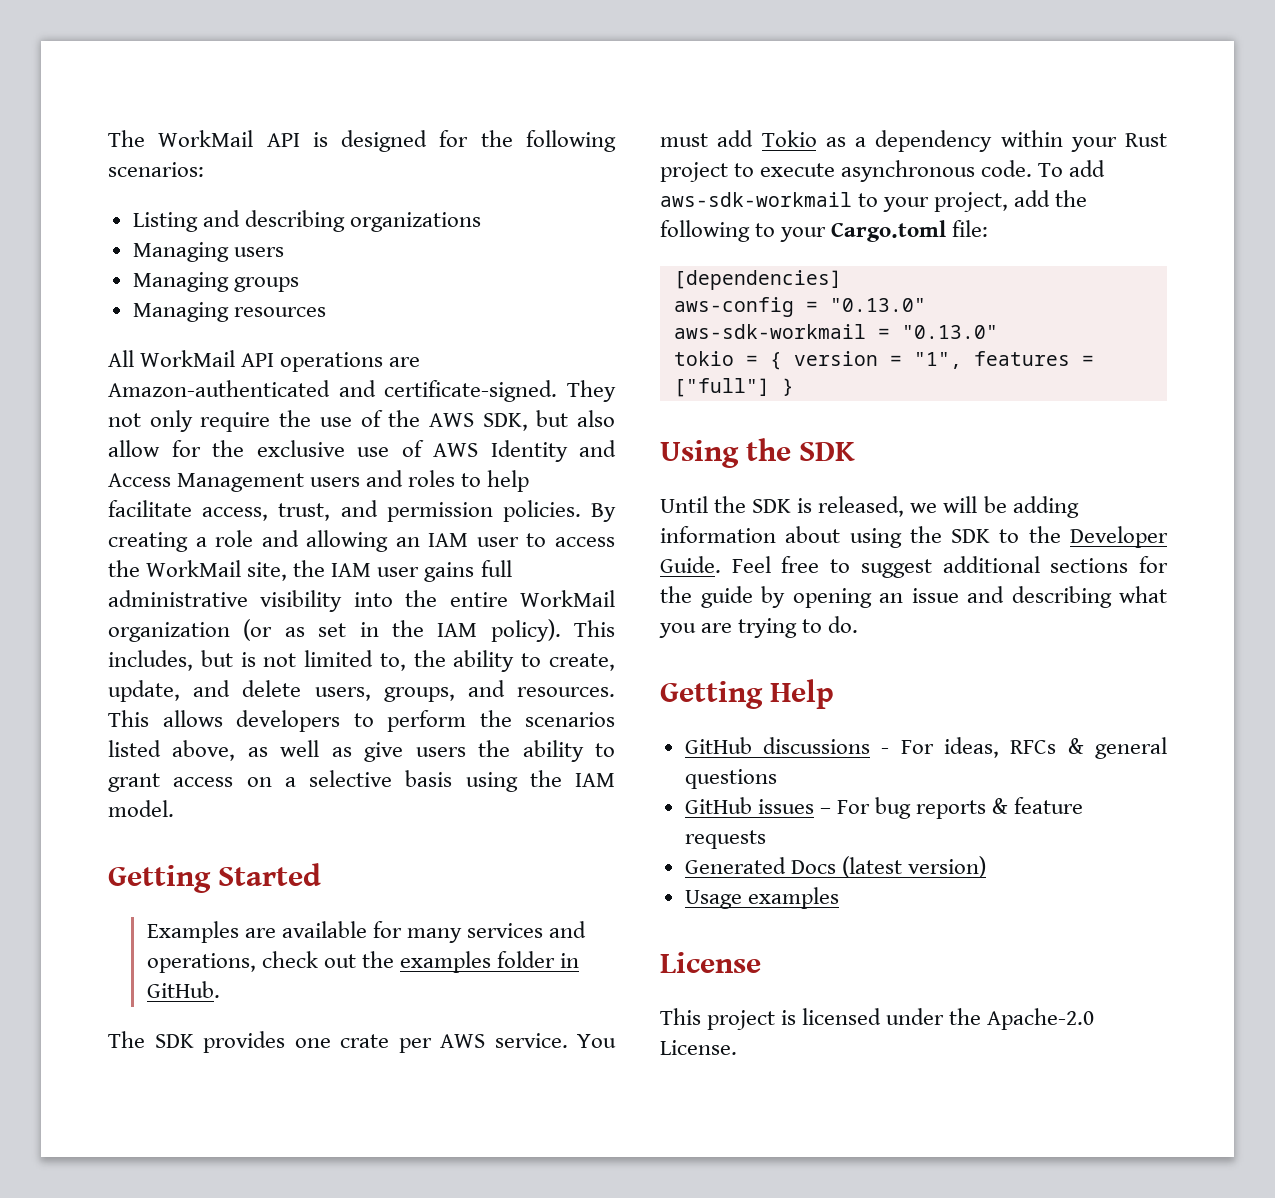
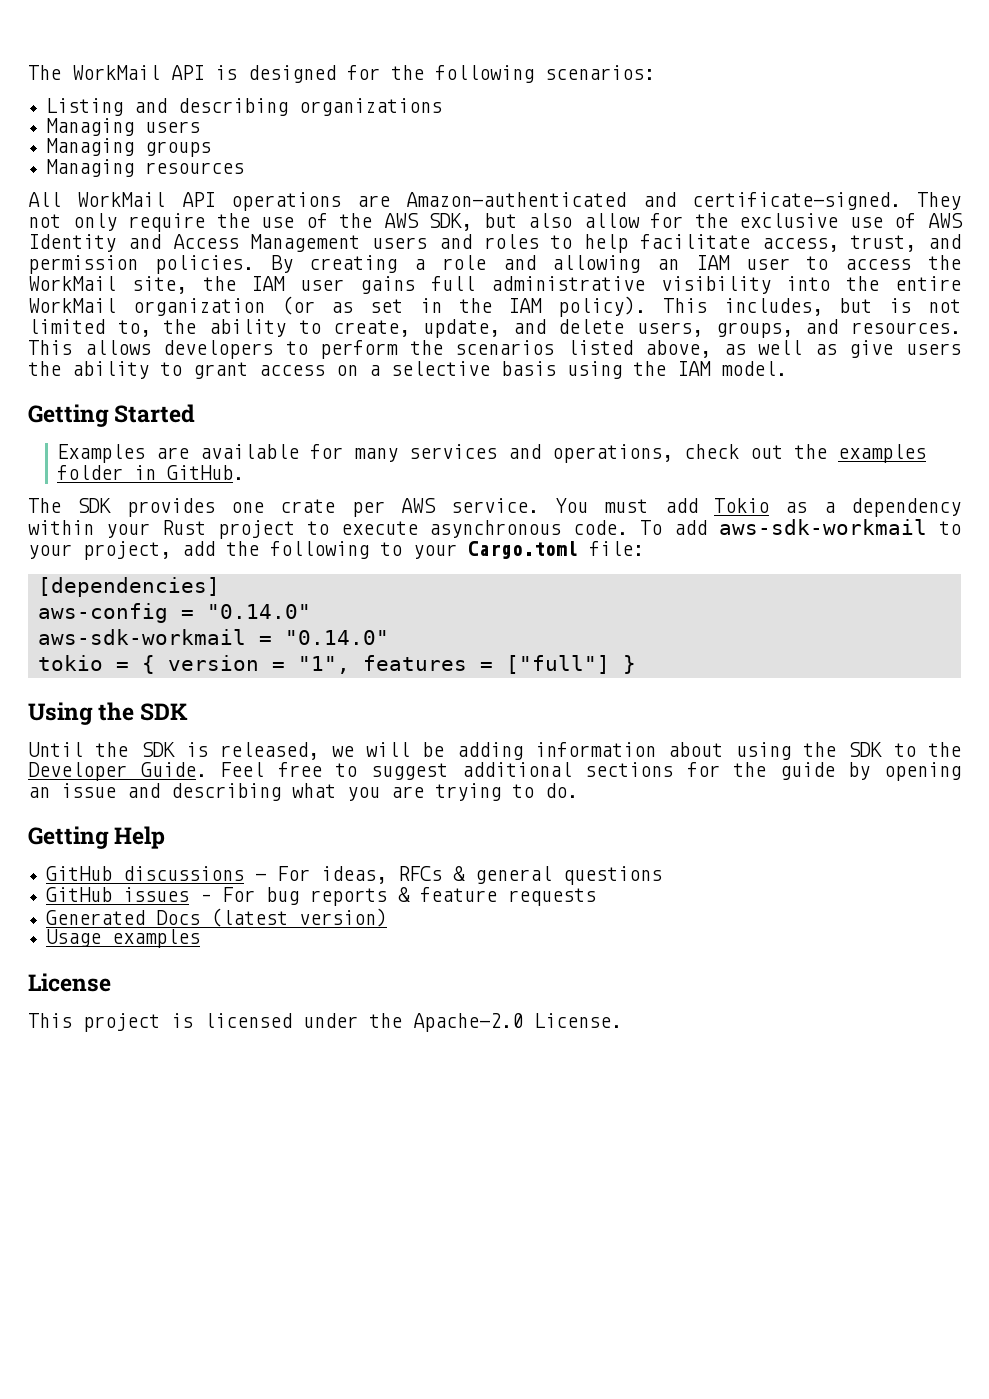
- aws-config = "0.13.0"
+ aws-config = "0.14.0"
- aws-sdk-workmail = "0.13.0"
+ aws-sdk-workmail = "0.14.0"

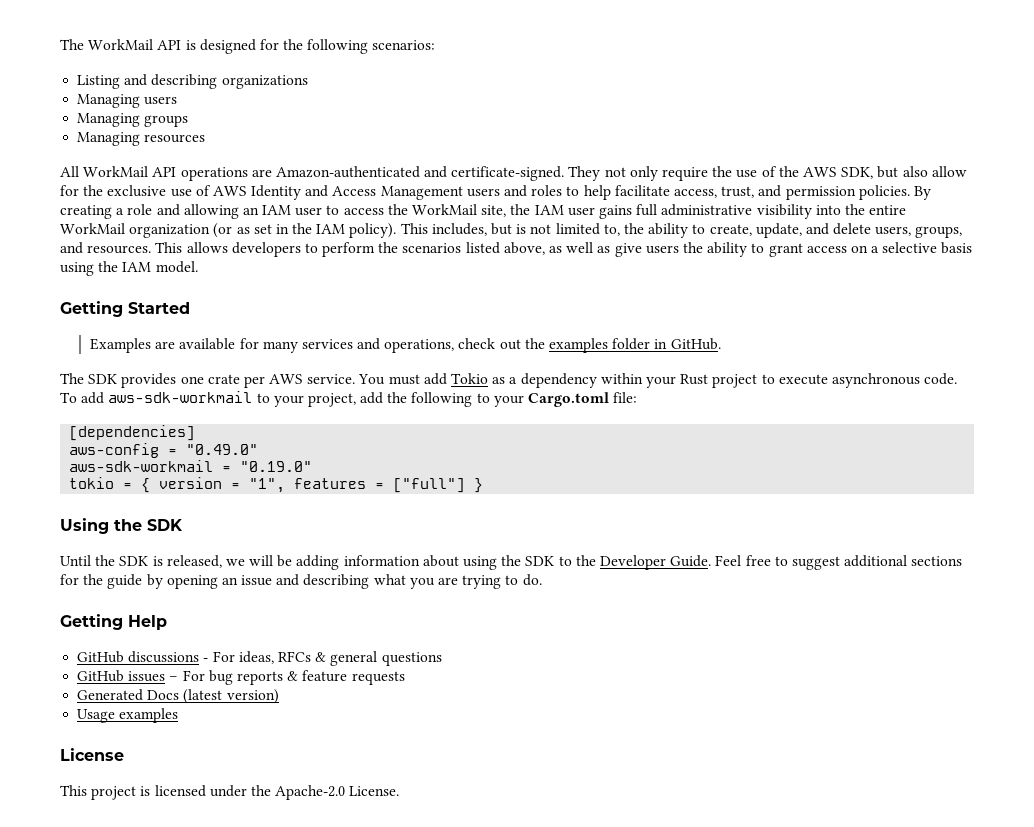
- aws-config = "0.14.0"
+ aws-config = "0.49.0"
- aws-sdk-workmail = "0.14.0"
+ aws-sdk-workmail = "0.19.0"

